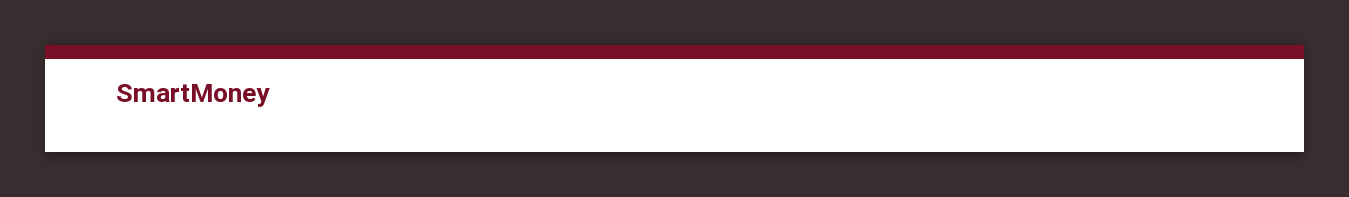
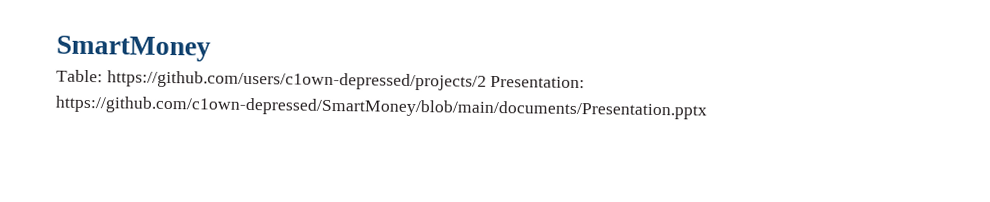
+ Table: https://github.com/users/c1own-depressed/projects/2 Presentation: https://github.com/c1own-depressed/SmartMoney/blob/main/documents/Presentation.pptx

